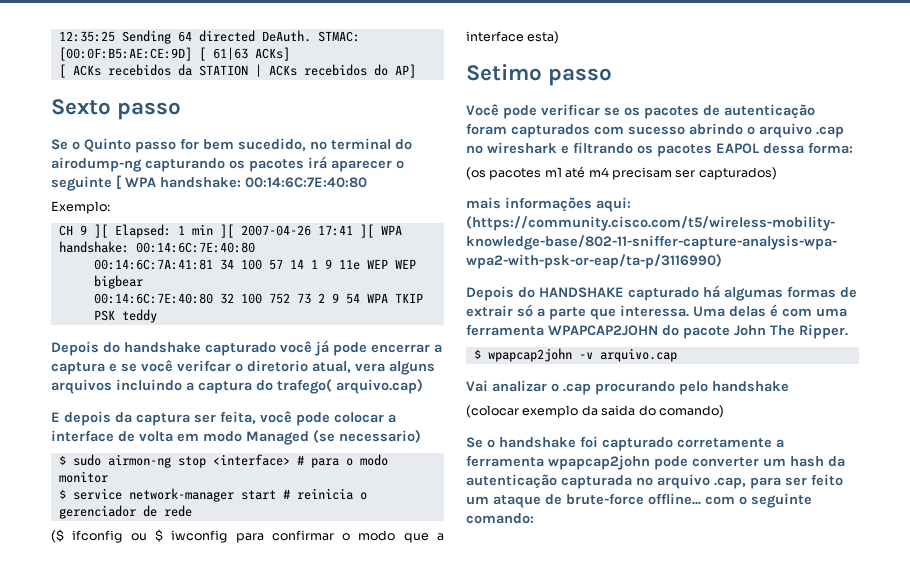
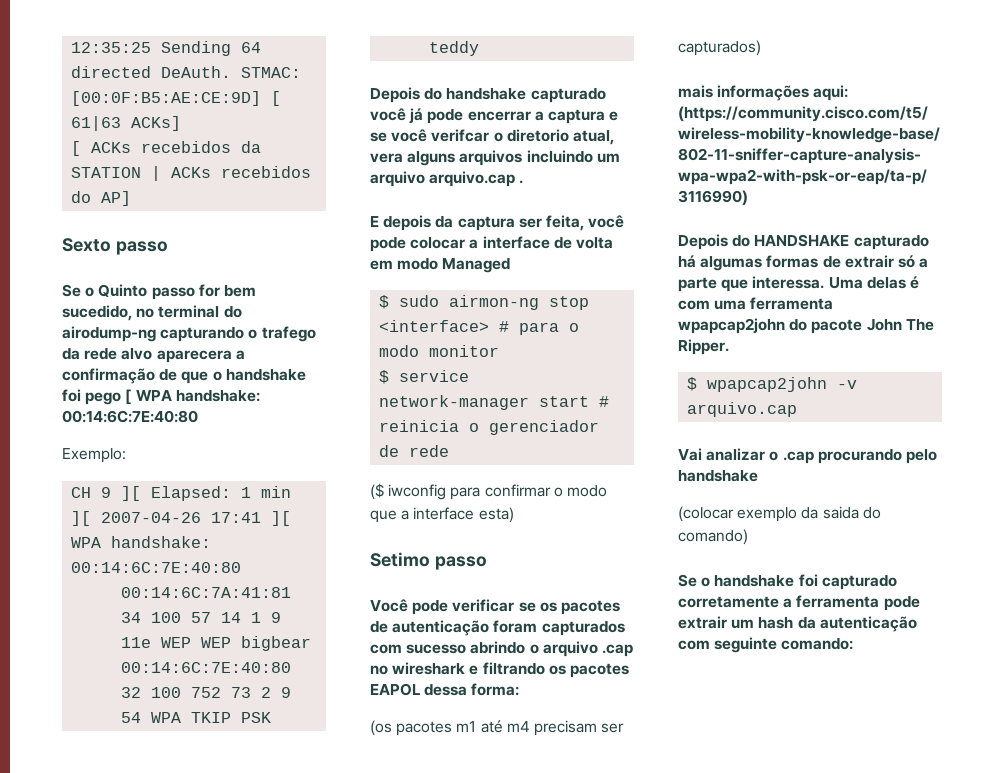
- Se o Quinto passo for bem sucedido, no terminal do airodump-ng capturando os pacotes irá aparecer o seguinte [ WPA handshake: 00:14:6C:7E:40:80
+ Se o Quinto passo for bem sucedido, no terminal do airodump-ng capturando o trafego da rede alvo aparecera a confirmação de que o handshake foi pego [ WPA handshake: 00:14:6C:7E:40:80
- Depois do handshake capturado você já pode encerrar a captura e se você verifcar o diretorio atual, vera alguns arquivos incluindo a captura do trafego( arquivo.cap)
+ Depois do handshake capturado você já pode encerrar a captura e se você verifcar o diretorio atual, vera alguns arquivos incluindo um arquivo arquivo.cap .
- E depois da captura ser feita, você pode colocar a interface de volta em modo Managed (se necessario)
+ E depois da captura ser feita, você pode colocar a interface de volta em modo Managed
- ($ ifconfig ou $ iwconfig para confirmar o modo que a interface esta)
+ ($ iwconfig para confirmar o modo que a interface esta)
- Uma delas é com uma ferramenta WPAPCAP2JOHN do pacote John The Ripper.
+ Uma delas é com uma ferramenta wpapcap2john do pacote John The Ripper.
- Se o handshake foi capturado corretamente a ferramenta wpapcap2john pode converter um hash da autenticação capturada no arquivo .cap, para ser feito um ataque de brute-force offline... com o seguinte comando:
+ Se o handshake foi capturado corretamente a ferramenta pode extrair um hash da autenticação com seguinte comando:

